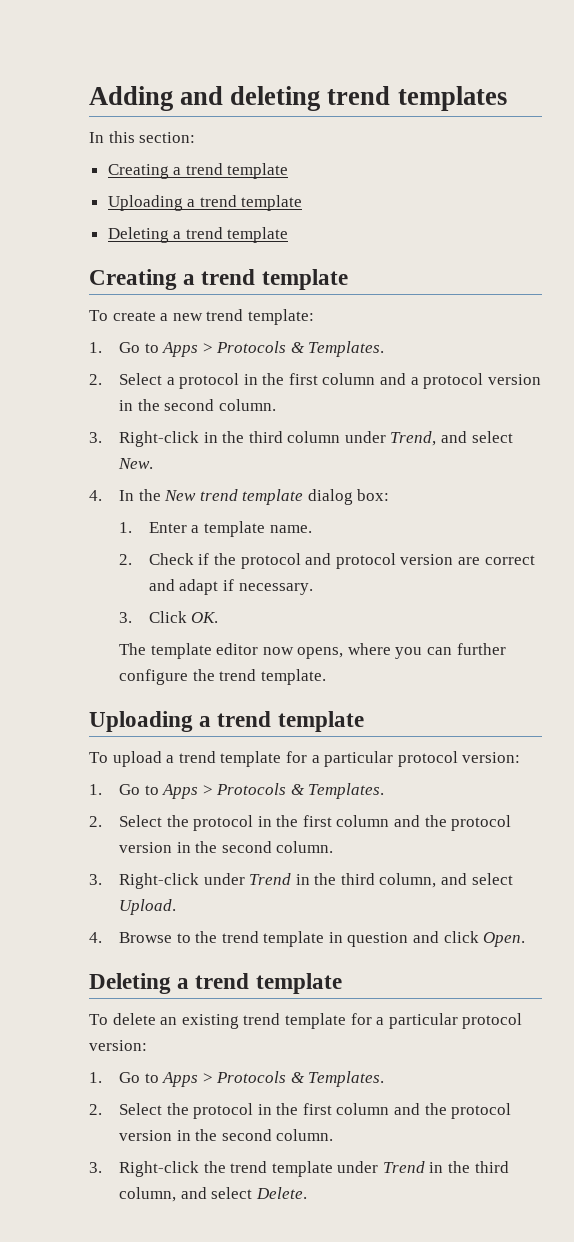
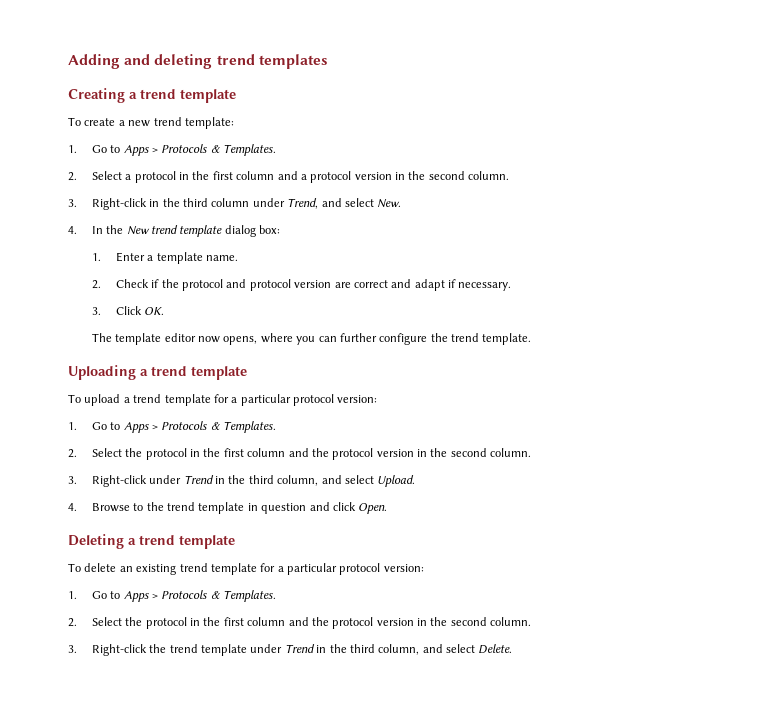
- In this section:
- Creating a trend template
- Uploading a trend template
- Deleting a trend template

